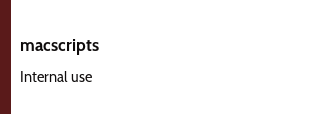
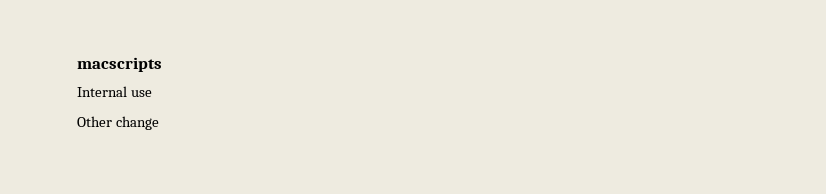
+ Other change

